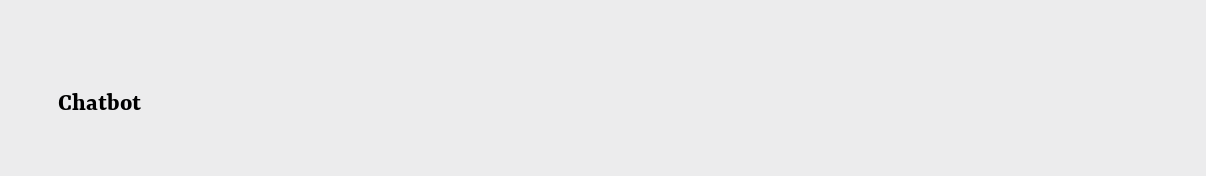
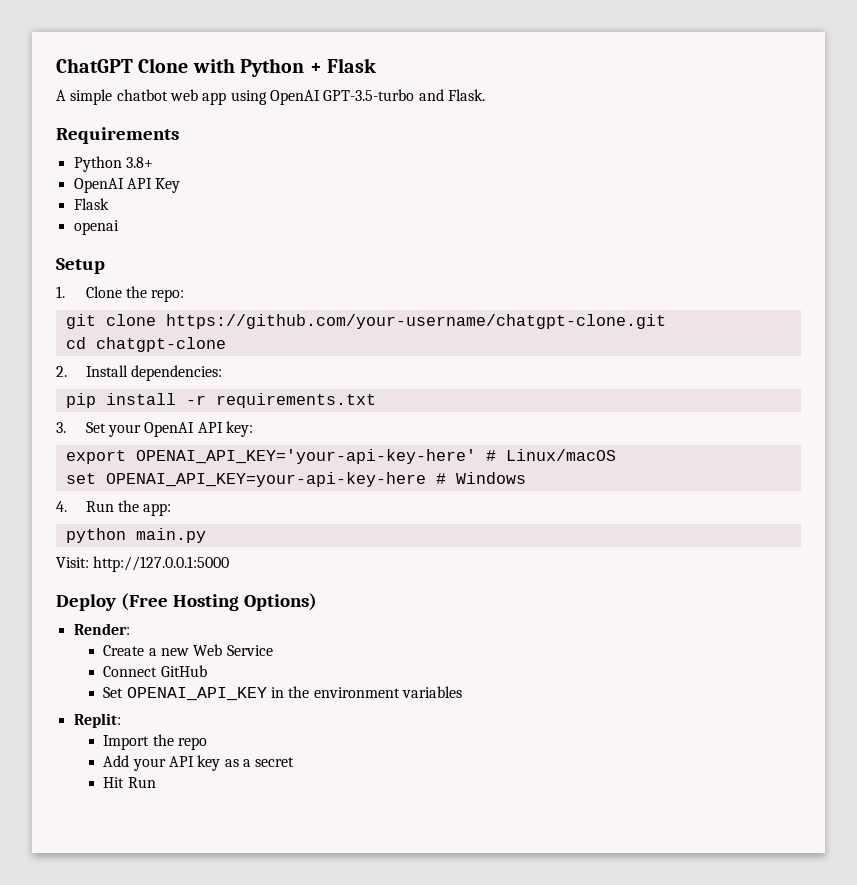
- Chatbot
+ ChatGPT Clone with Python + Flask
+ A simple chatbot web app using OpenAI GPT-3.5-turbo and Flask.
+ Requirements
+ Python 3.8+
+ OpenAI API Key
+ Flask
+ openai
+ Setup
+ 1. Clone the repo:
+ git clone https://github.com/your-username/chatgpt-clone.git
+ cd chatgpt-clone
+ 2. Install dependencies:
+ pip install -r requirements.txt
+ 3. Set your OpenAI API key:
+ export OPENAI_API_KEY='your-api-key-here' # Linux/macOS
+ set OPENAI_API_KEY=your-api-key-here # Windows
+ 4. Run the app:
+ python main.py
+ Visit: http://127.0.0.1:5000
+ Deploy (Free Hosting Options)
+ Render:
+ Create a new Web Service
+ Connect GitHub
+ Set OPENAI_API_KEY in the environment variables
+ Replit:
+ Import the repo
+ Add your API key as a secret
+ Hit Run

